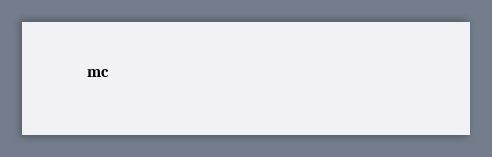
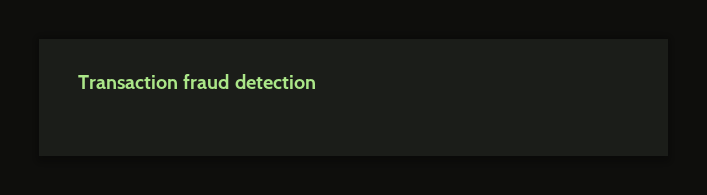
- mc
+ Transaction fraud detection

